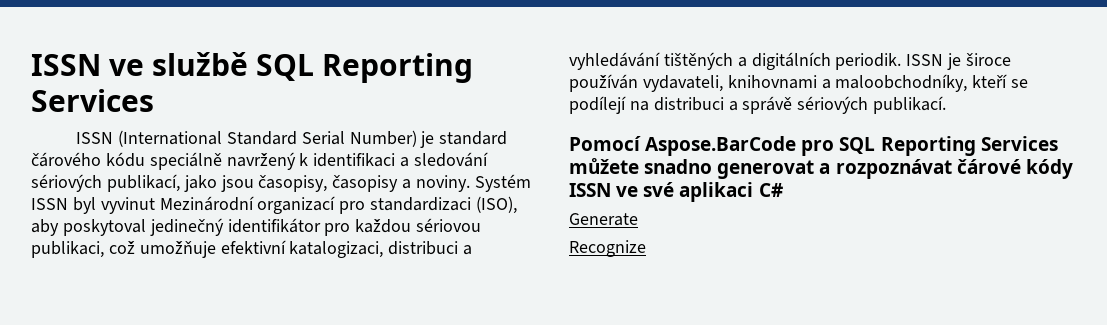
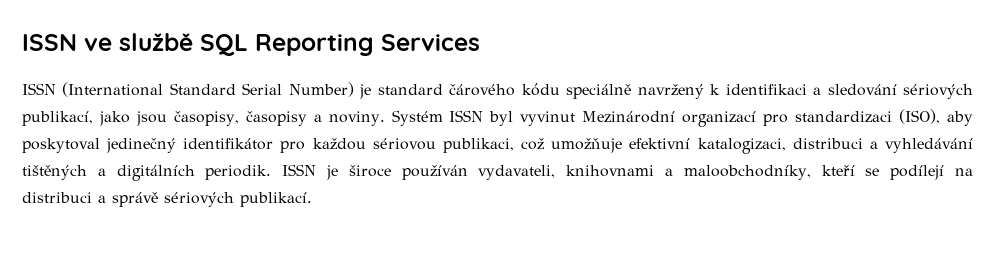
- Pomocí Aspose.BarCode pro SQL Reporting Services můžete snadno generovat a rozpoznávat čárové kódy ISSN ve své aplikaci C#
- Generate
- Recognize

